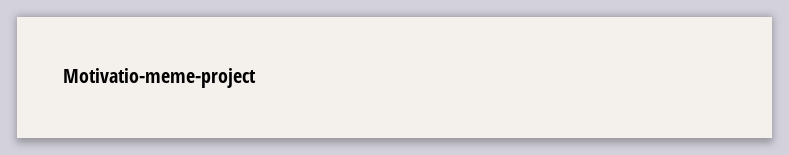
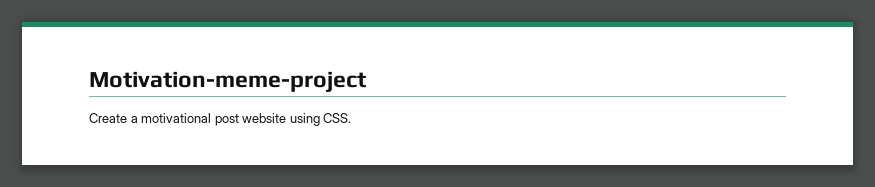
- Motivatio-meme-project
+ Motivation-meme-project
+ Create a motivational post website using CSS.

